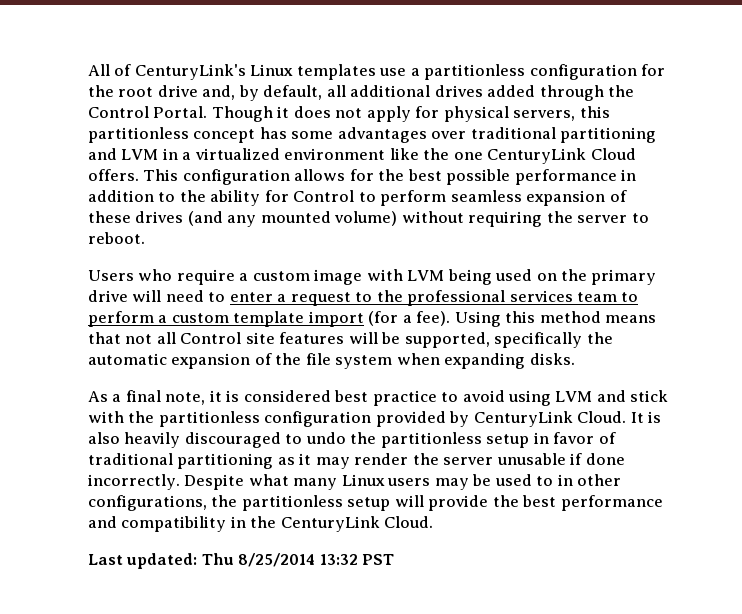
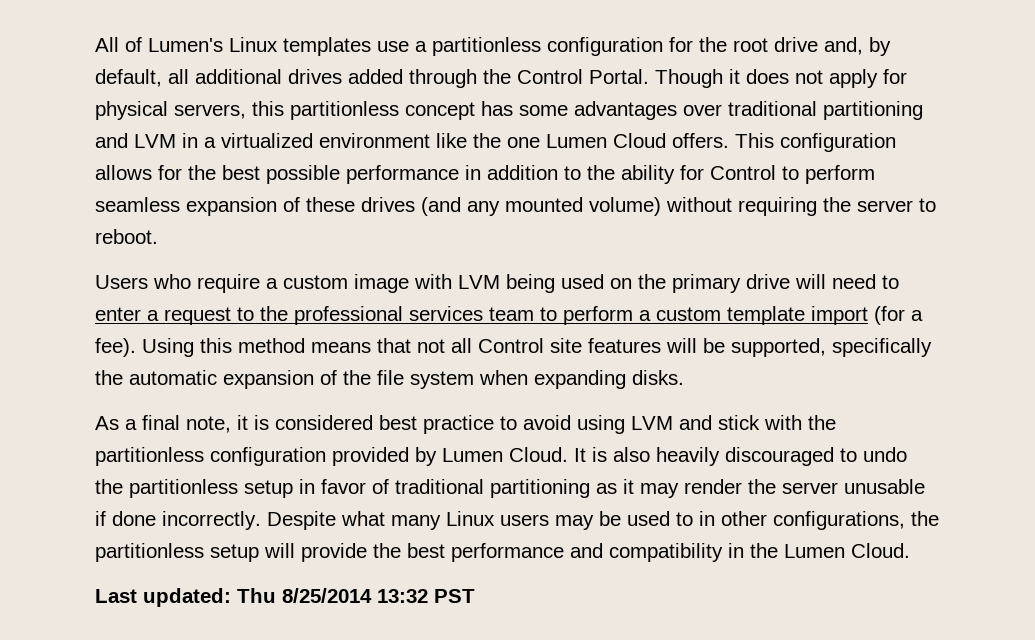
- All of CenturyLink's Linux templates use a partitionless configuration for the root drive and, by default, all additional drives added through the Control Portal.
+ All of Lumen's Linux templates use a partitionless configuration for the root drive and, by default, all additional drives added through the Control Portal.
- Though it does not apply for physical servers, this partitionless concept has some advantages over traditional partitioning and LVM in a virtualized environment like the one CenturyLink Cloud offers.
+ Though it does not apply for physical servers, this partitionless concept has some advantages over traditional partitioning and LVM in a virtualized environment like the one Lumen Cloud offers.
- As a final note, it is considered best practice to avoid using LVM and stick with the partitionless configuration provided by CenturyLink Cloud.
+ As a final note, it is considered best practice to avoid using LVM and stick with the partitionless configuration provided by Lumen Cloud.
- Despite what many Linux users may be used to in other configurations, the partitionless setup will provide the best performance and compatibility in the CenturyLink Cloud.
+ Despite what many Linux users may be used to in other configurations, the partitionless setup will provide the best performance and compatibility in the Lumen Cloud.

